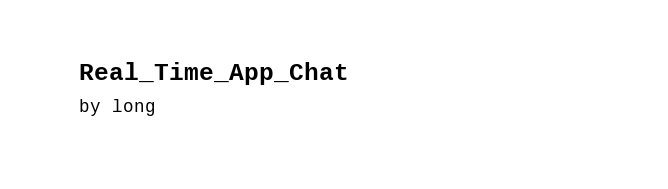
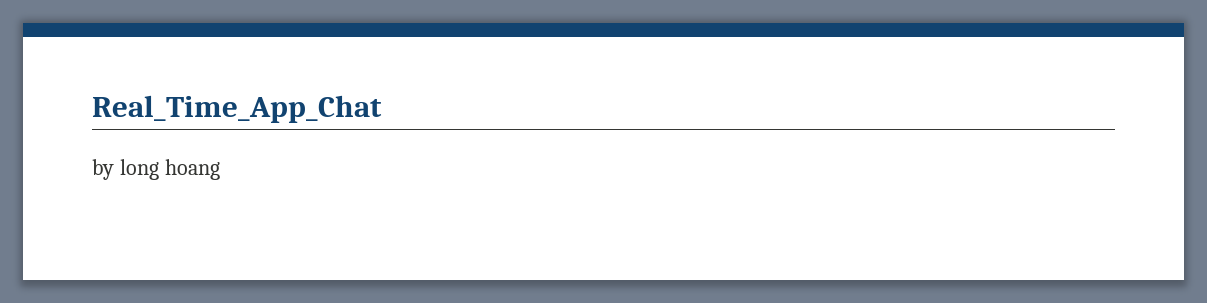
- by long
+ by long hoang

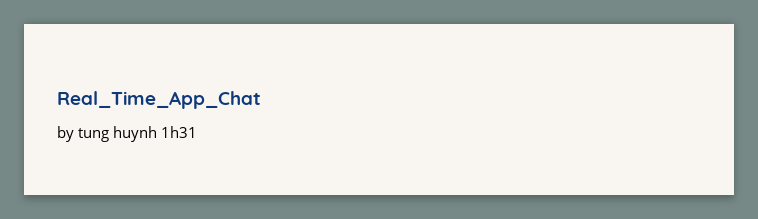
- by long hoang
+ by tung huynh 1h31

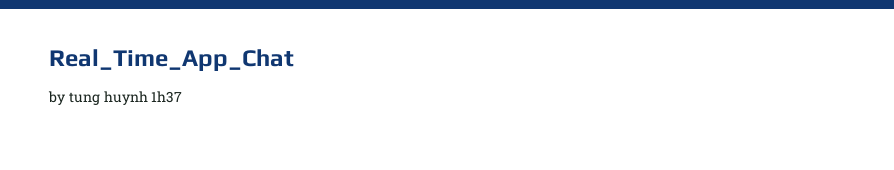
- by tung huynh 1h31
+ by tung huynh 1h37

